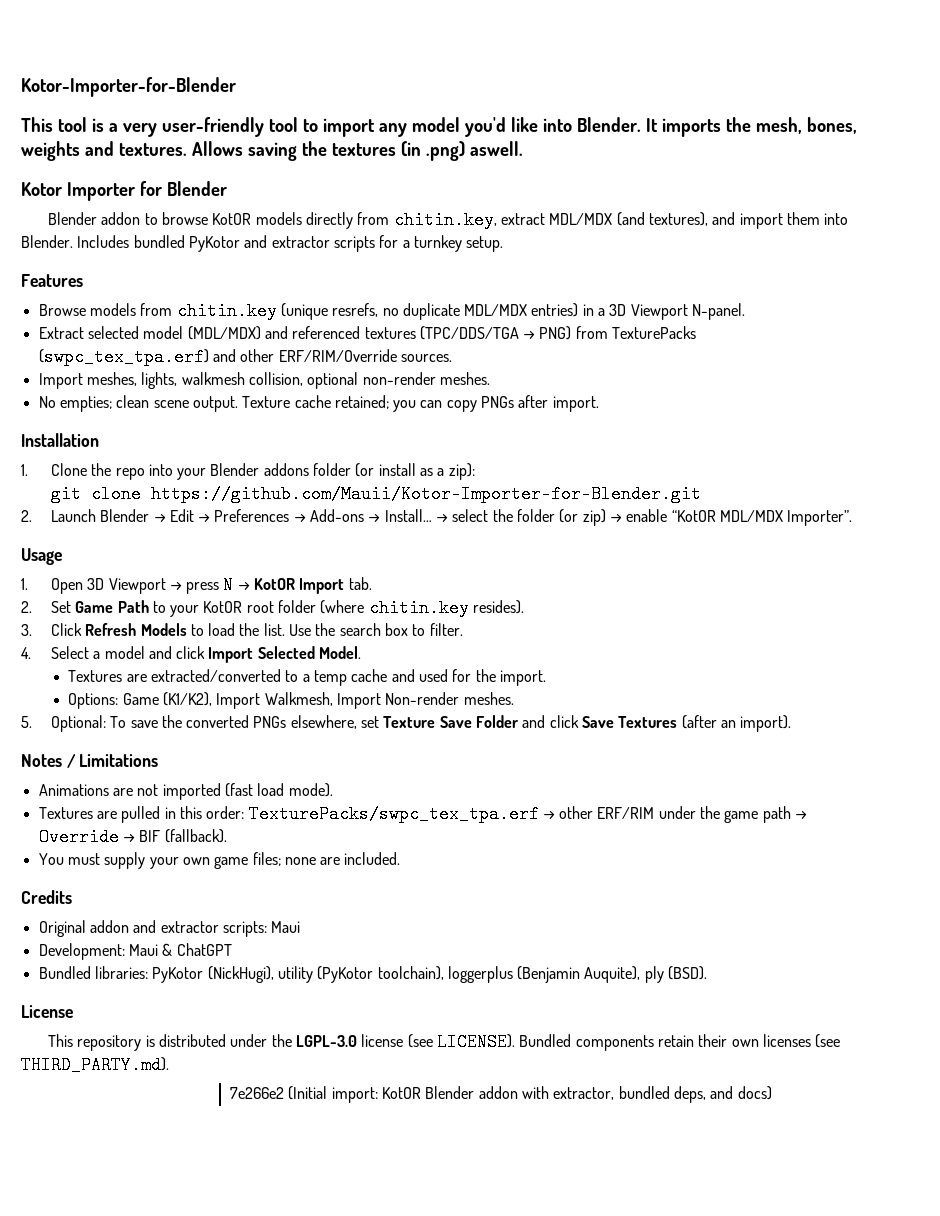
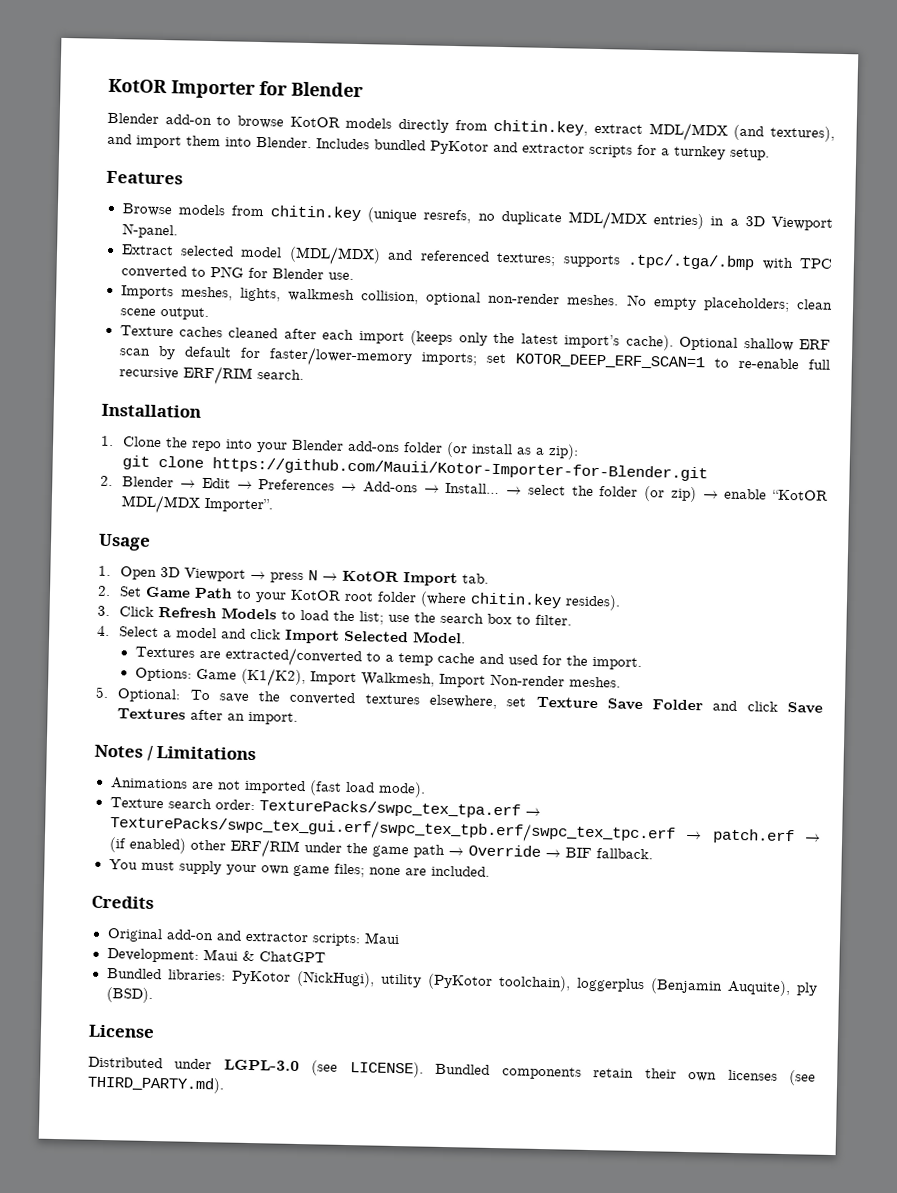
- Kotor-Importer-for-Blender
- This tool is a very user-friendly tool to import any model you'd like into Blender. It imports the mesh, bones, weights and textures. Allows saving the textures (in .png) aswell.
- Kotor Importer for Blender
+ KotOR Importer for Blender
- Blender addon to browse KotOR models directly from chitin.key, extract MDL/MDX (and textures), and import them into Blender.
+ Blender add-on to browse KotOR models directly from chitin.key, extract MDL/MDX (and textures), and import them into Blender.
- Extract selected model (MDL/MDX) and referenced textures (TPC/DDS/TGA → PNG) from TexturePacks (swpc_tex_tpa.erf) and other ERF/RIM/Override sources.
- Import meshes, lights, walkmesh collision, optional non-render meshes.
- No empties; clean scene output. Texture cache retained; you can copy PNGs after import.
+ Extract selected model (MDL/MDX) and referenced textures; supports .tpc/.tga/.bmp with TPC converted to PNG for Blender use.
+ Imports meshes, lights, walkmesh collision, optional non-render meshes. No empty placeholders; clean scene output.
+ Texture caches cleaned after each import (keeps only the latest import’s cache). Optional shallow ERF scan by default for faster/lower-memory imports; set KOTOR_DEEP_ERF_SCAN=1 to re-enable full recursive ERF/RIM search.
- 1. Clone the repo into your Blender addons folder (or install as a zip):
+ 1. Clone the repo into your Blender add-ons folder (or install as a zip):
- 2. Launch Blender → Edit → Preferences → Add-ons → Install…
+ 2. Blender → Edit → Preferences → Add-ons → Install…
- 3. Click Refresh Models to load the list. Use the search box to filter.
+ 3. Click Refresh Models to load the list; use the search box to filter.
- 5. Optional: To save the converted PNGs elsewhere, set Texture Save Folder and click Save Textures (after an import).
+ 5. Optional: To save the converted textures elsewhere, set Texture Save Folder and click Save Textures after an import.
- Textures are pulled in this order: TexturePacks/swpc_tex_tpa.erf → other ERF/RIM under the game path → Override → BIF (fallback).
+ Texture search order: TexturePacks/swpc_tex_tpa.erf → TexturePacks/swpc_tex_gui.erf/swpc_tex_tpb.erf/swpc_tex_tpc.erf → patch.erf → (if enabled) other ERF/RIM under the game path → Override → BIF fallback.
- Original addon and extractor scripts: Maui
+ Original add-on and extractor scripts: Maui
- This repository is distributed under the LGPL-3.0 license (see LICENSE).
+ Distributed under LGPL-3.0 (see LICENSE).
- 7e266e2 (Initial import: KotOR Blender addon with extractor, bundled deps, and docs)

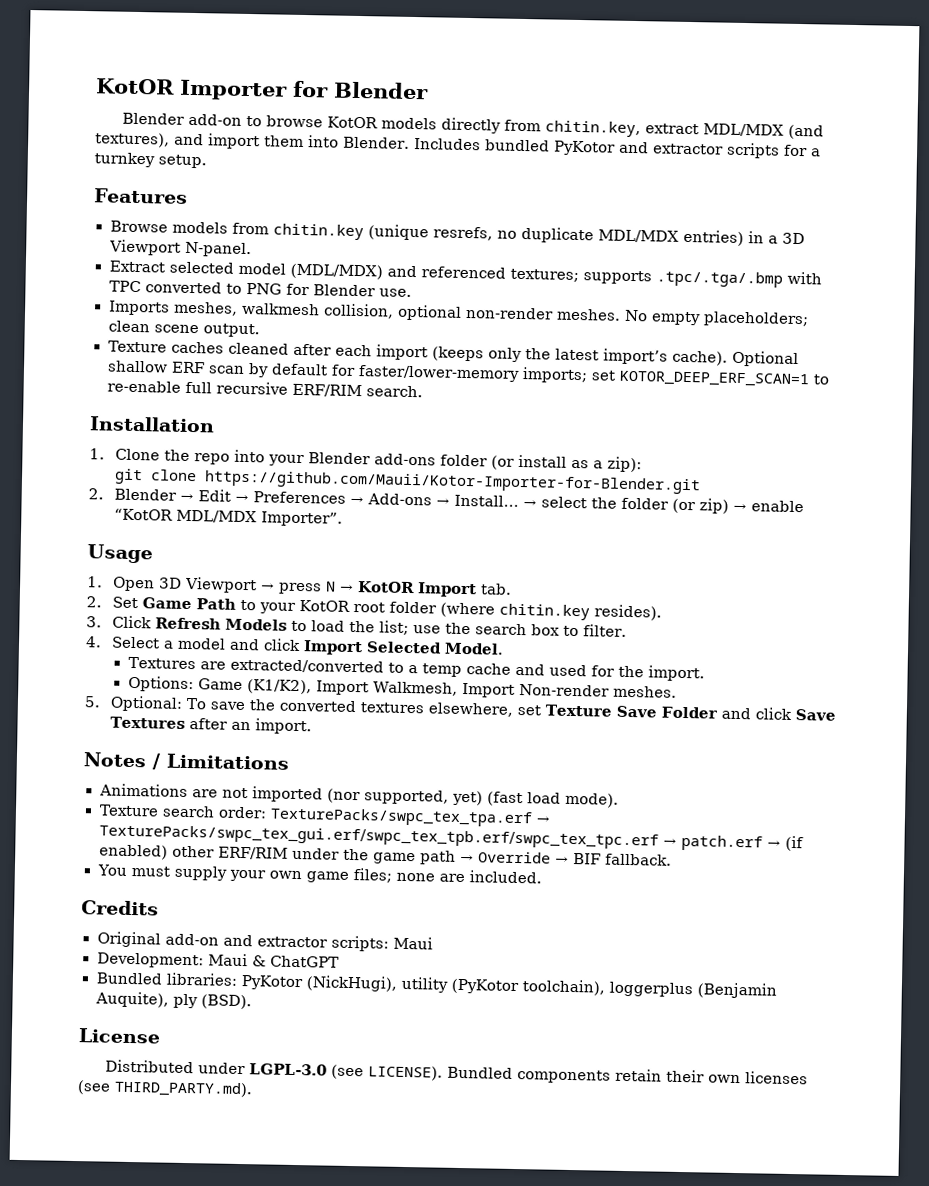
- Imports meshes, lights, walkmesh collision, optional non-render meshes.
+ Imports meshes, walkmesh collision, optional non-render meshes.
- Animations are not imported (fast load mode).
+ Animations are not imported (nor supported, yet) (fast load mode).

